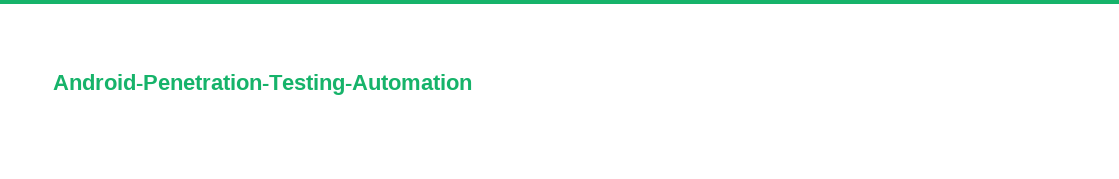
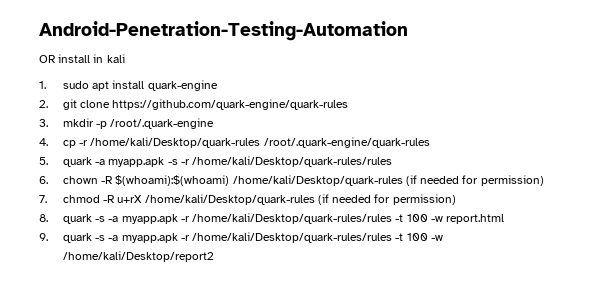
+ OR install in kali
+ 1. sudo apt install quark-engine
+ 2. git clone https://github.com/quark-engine/quark-rules
+ 3. mkdir -p /root/.quark-engine
+ 4. cp -r /home/kali/Desktop/quark-rules /root/.quark-engine/quark-rules
+ 5. quark -a myapp.apk -s -r /home/kali/Desktop/quark-rules/rules
+ 6. chown -R $(whoami):$(whoami) /home/kali/Desktop/quark-rules (if needed for permission)
+ 7. chmod -R u+rX /home/kali/Desktop/quark-rules (if needed for permission)
+ 8. quark -s -a myapp.apk -r /home/kali/Desktop/quark-rules/rules -t 100 -w report.html
+ 9. quark -s -a myapp.apk -r /home/kali/Desktop/quark-rules/rules -t 100 -w /home/kali/Desktop/report2

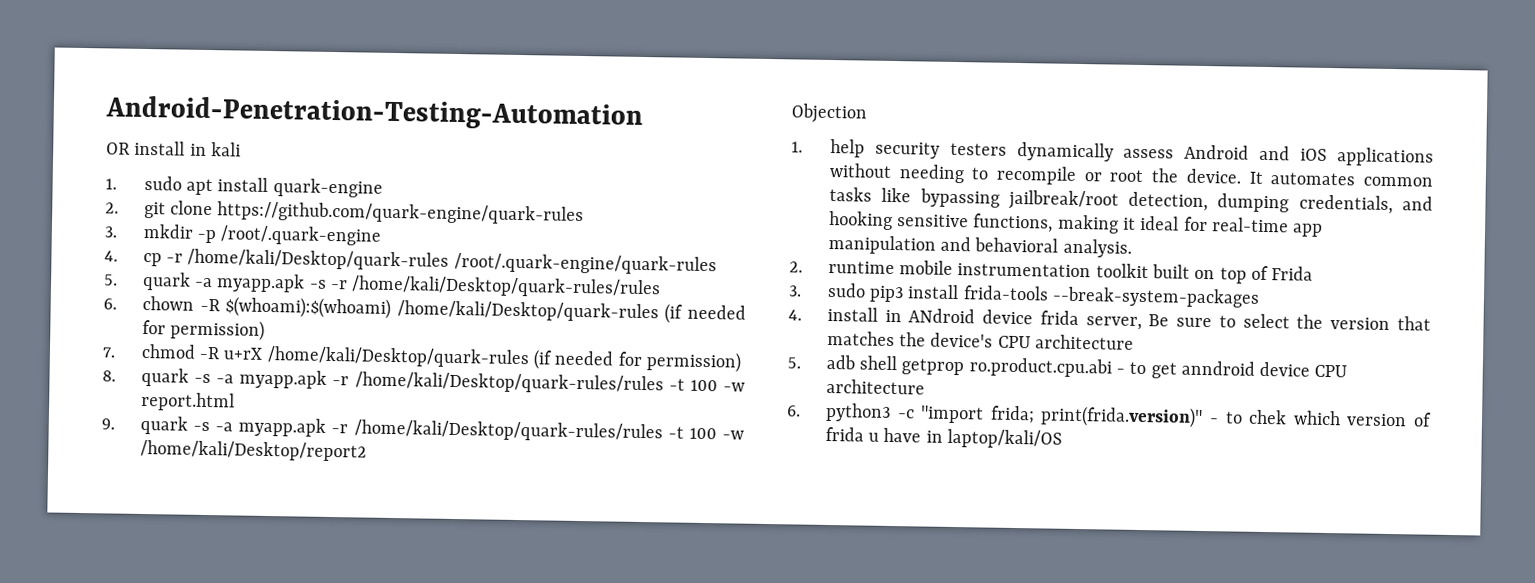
+ Objection
+ 1. help security testers dynamically assess Android and iOS applications without needing to recompile or root the device. It automates common tasks like bypassing jailbreak/root detection, dumping credentials, and hooking sensitive functions, making it ideal for real-time app manipulation and behavioral analysis.
+ 2. runtime mobile instrumentation toolkit built on top of Frida
+ 3. sudo pip3 install frida-tools --break-system-packages
+ 4. install in ANdroid device frida server, Be sure to select the version that matches the device's CPU architecture
+ 5. adb shell getprop ro.product.cpu.abi - to get anndroid device CPU architecture
+ 6. python3 -c "import frida; print(frida.version)" - to chek which version of frida u have in laptop/kali/OS

